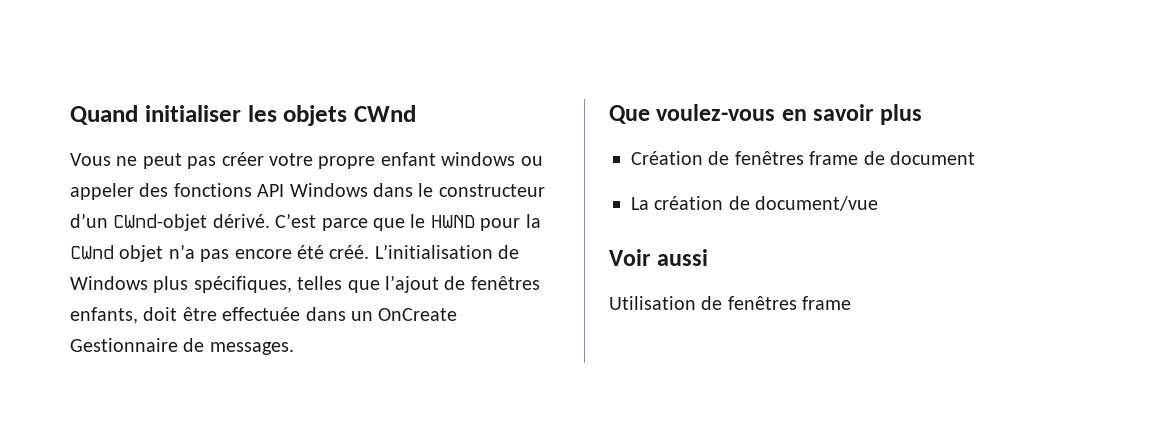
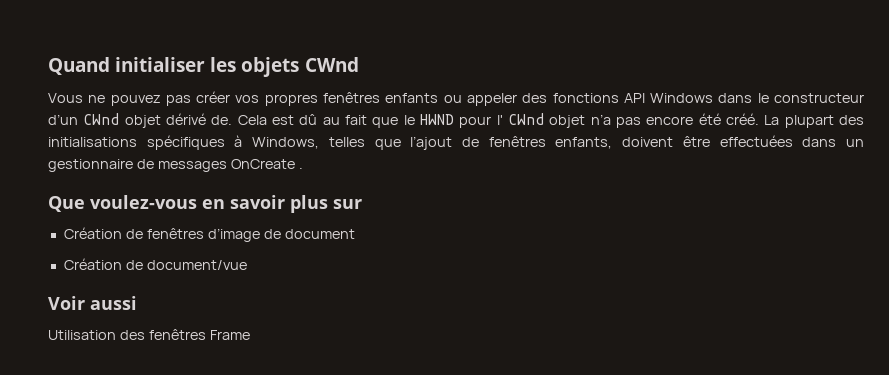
- Vous ne peut pas créer votre propre enfant windows ou appeler des fonctions API Windows dans le constructeur d’un CWnd-objet dérivé. C’est parce que le HWND pour la CWnd objet n’a pas encore été créé.
+ Vous ne pouvez pas créer vos propres fenêtres enfants ou appeler des fonctions API Windows dans le constructeur d’un CWnd objet dérivé de. Cela est dû au fait que le HWND pour l' CWnd objet n’a pas encore été créé.
- L’initialisation de Windows plus spécifiques, telles que l’ajout de fenêtres enfants, doit être effectuée dans un OnCreate Gestionnaire de messages.
+ La plupart des initialisations spécifiques à Windows, telles que l’ajout de fenêtres enfants, doivent être effectuées dans un gestionnaire de messages OnCreate .
- Que voulez-vous en savoir plus
+ Que voulez-vous en savoir plus sur
- Création de fenêtres frame de document
+ Création de fenêtres d’image de document
- La création de document/vue
+ Création de document/vue
- Utilisation de fenêtres frame
+ Utilisation des fenêtres Frame

